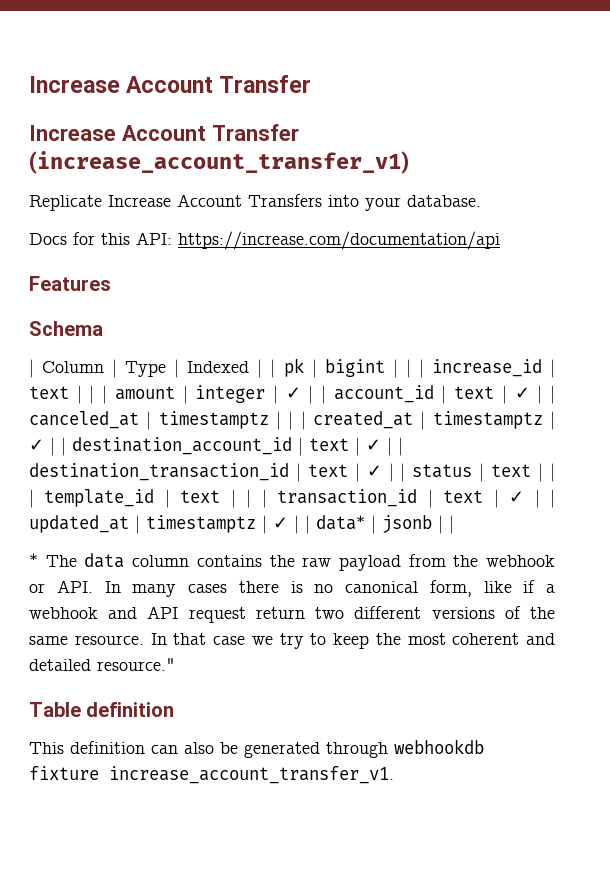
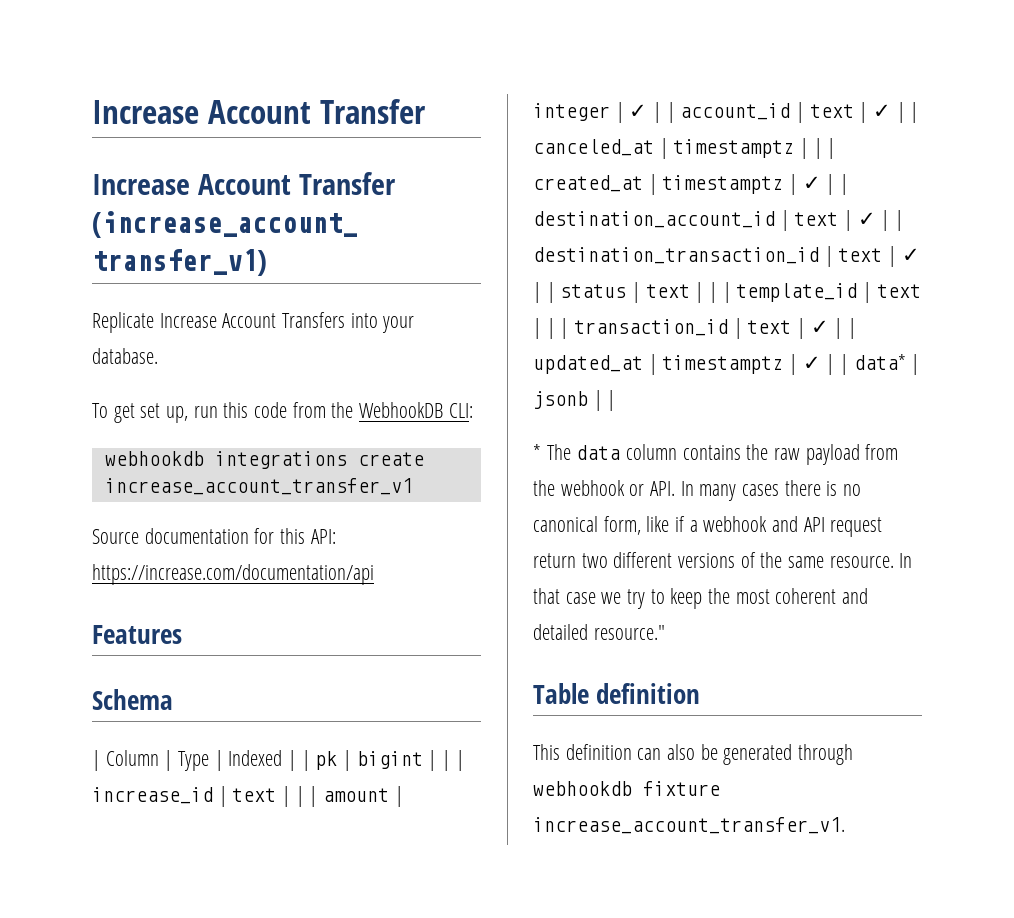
- Docs for this API: https://increase.com/documentation/api
+ To get set up, run this code from the WebhookDB CLI:
+ webhookdb integrations create increase_account_transfer_v1
+ Source documentation for this API: https://increase.com/documentation/api

